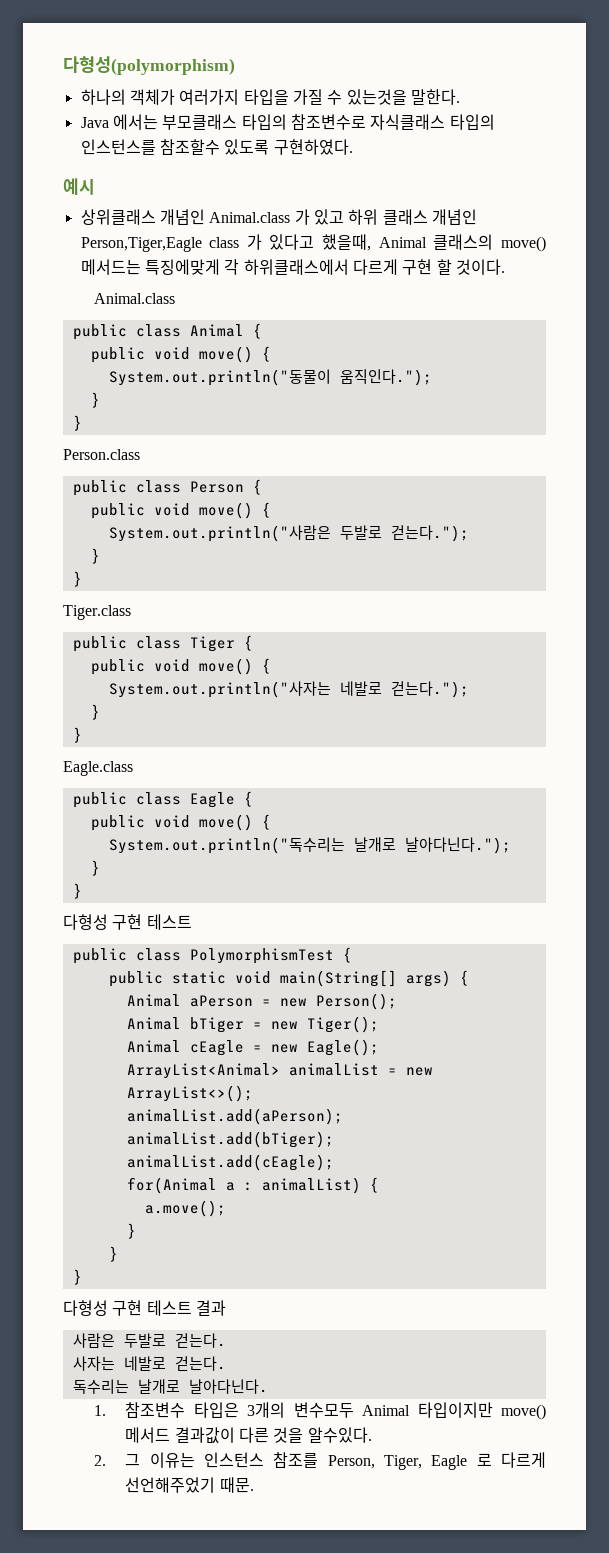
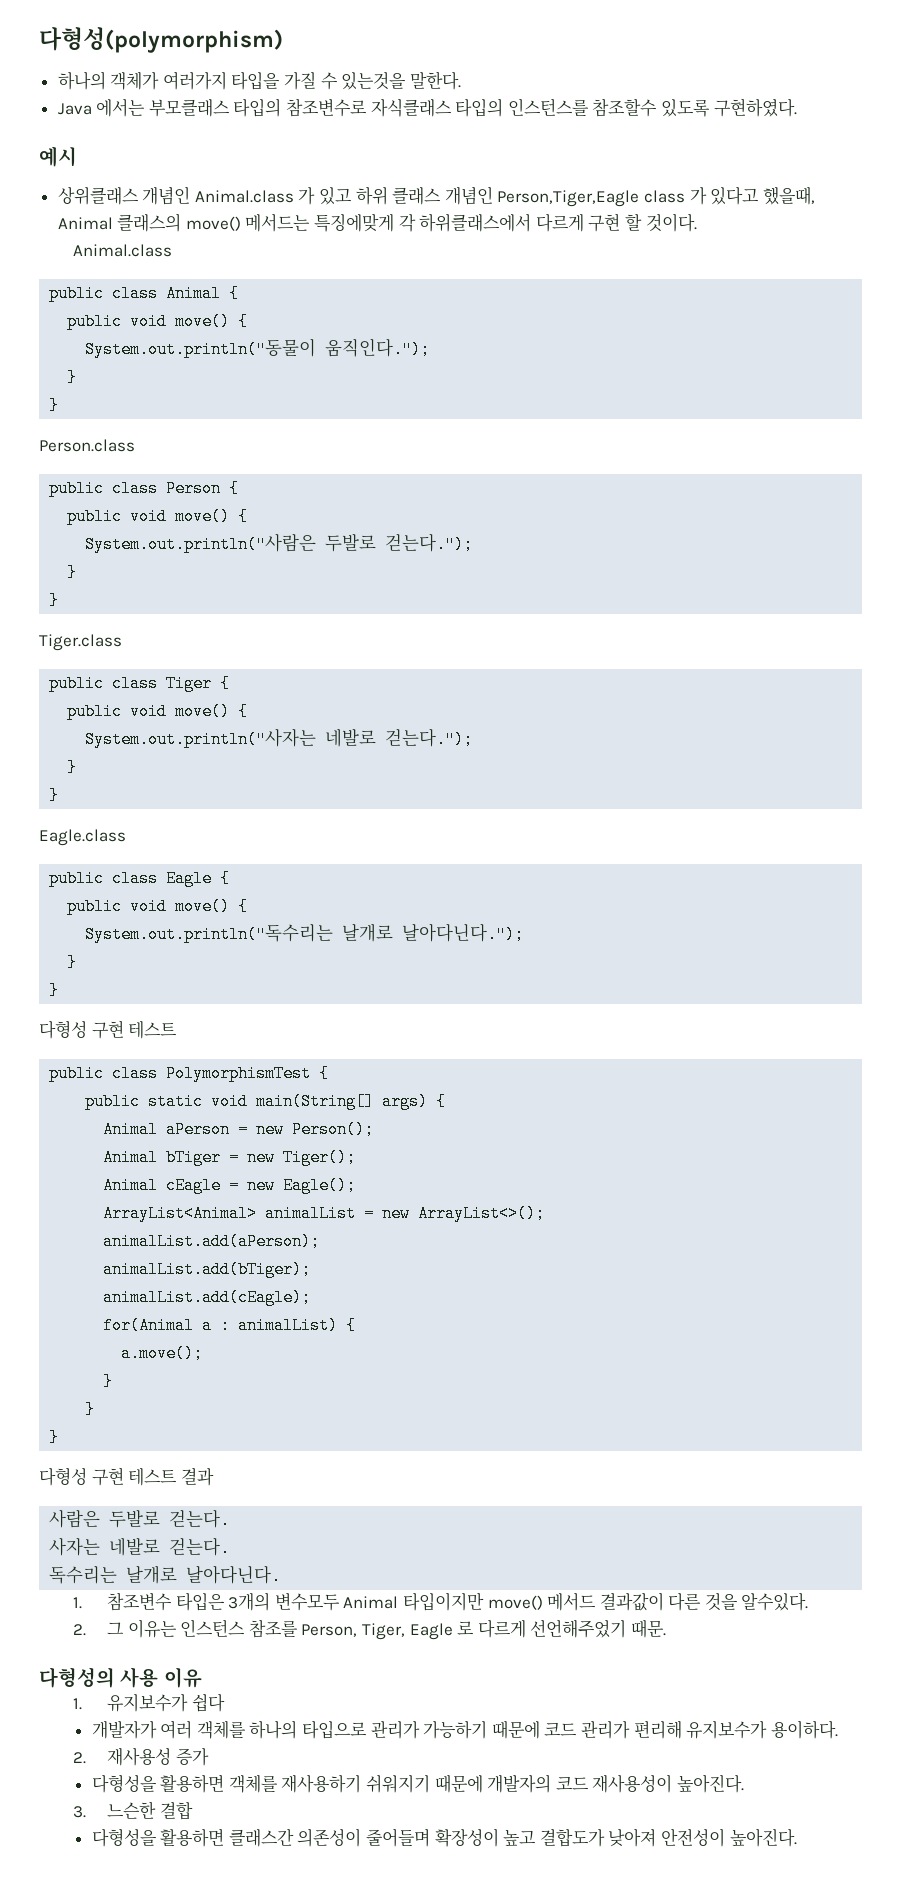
+ 다형성의 사용 이유
+ 1. 유지보수가 쉽다
+ 개발자가 여러 객체를 하나의 타입으로 관리가 가능하기 때문에 코드 관리가 편리해 유지보수가 용이하다.
+ 2. 재사용성 증가
+ 다형성을 활용하면 객체를 재사용하기 쉬워지기 때문에 개발자의 코드 재사용성이 높아진다.
+ 3. 느슨한 결합
+ 다형성을 활용하면 클래스간 의존성이 줄어들며 확장성이 높고 결합도가 낮아져 안전성이 높아진다.

